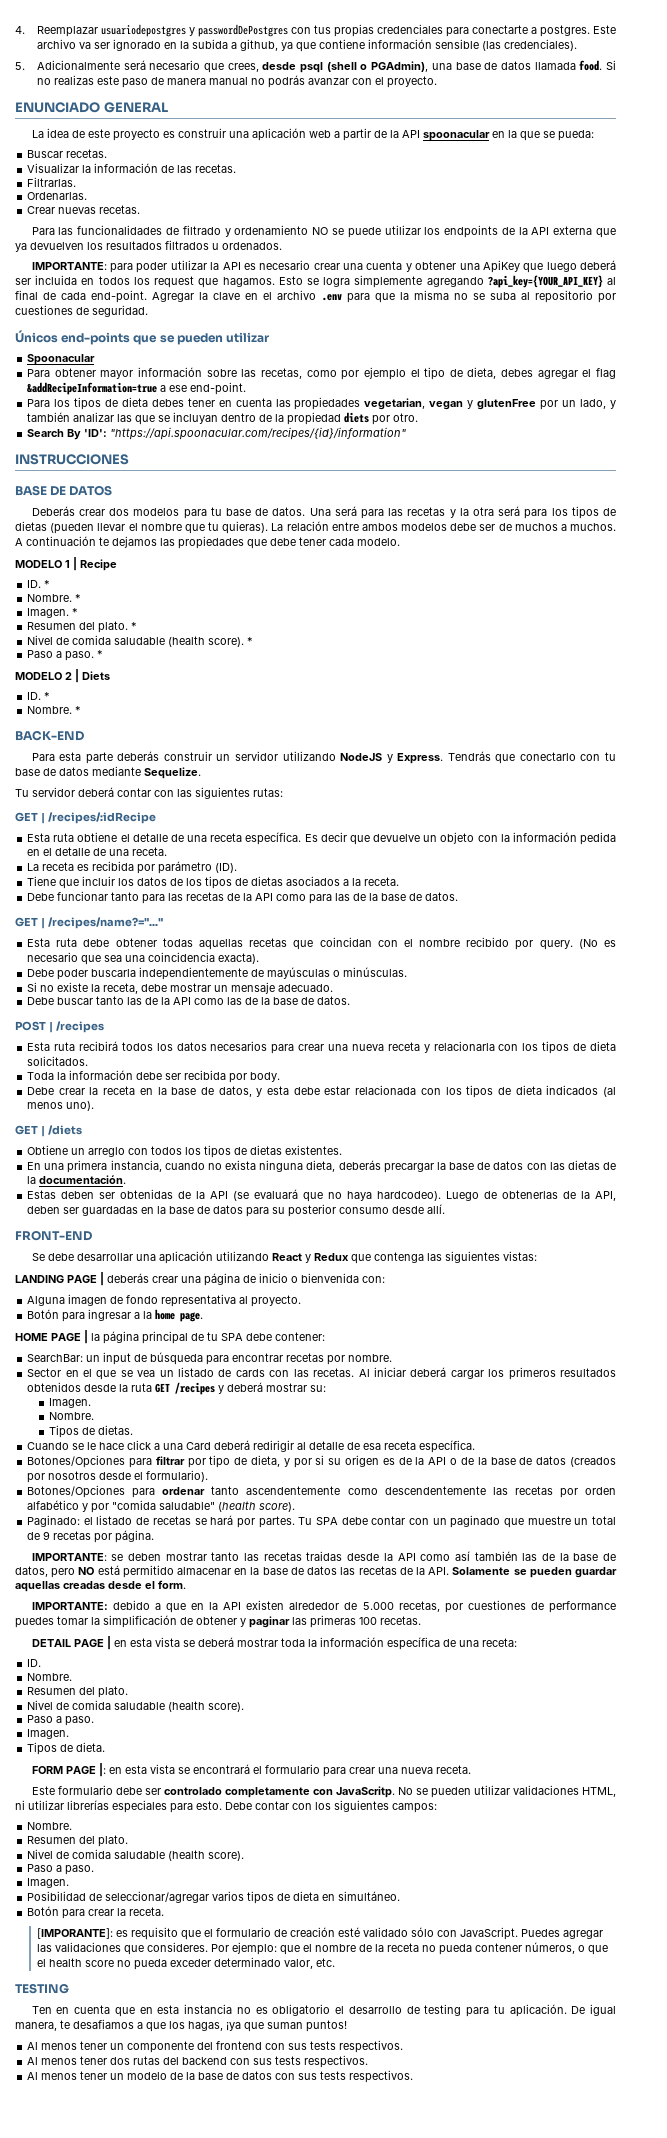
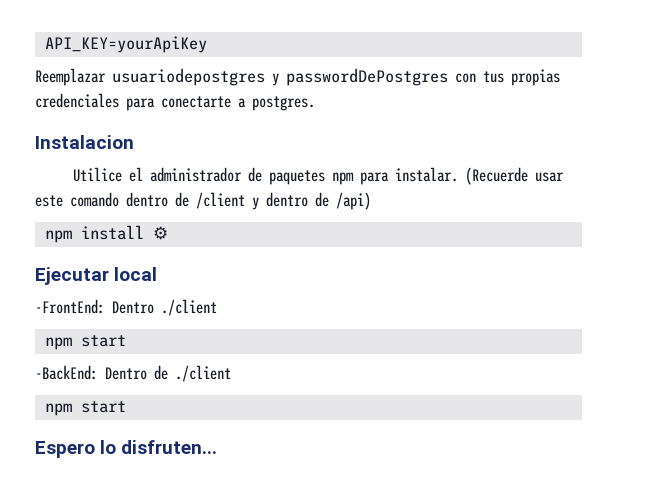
- 4. Reemplazar usuariodepostgres y passwordDePostgres con tus propias credenciales para conectarte a postgres. Este archivo va ser ignorado en la subida a github, ya que contiene información sensible (las credenciales).
- 5. Adicionalmente será necesario que crees, desde psql (shell o PGAdmin), una base de datos llamada food. Si no realizas este paso de manera manual no podrás avanzar con el proyecto.
- ENUNCIADO GENERAL
- La idea de este proyecto es construir una aplicación web a partir de la API spoonacular en la que se pueda:
- Buscar recetas.
- Visualizar la información de las recetas.
- Filtrarlas.
- Ordenarlas.
- Crear nuevas recetas.
- Para las funcionalidades de filtrado y ordenamiento NO se puede utilizar los endpoints de la API externa que ya devuelven los resultados filtrados u ordenados.
- IMPORTANTE: para poder utilizar la API es necesario crear una cuenta y obtener una ApiKey que luego deberá ser incluida en todos los request que hagamos. Esto se logra simplemente agregando ?api_key={YOUR_API_KEY} al final de cada end-point. Agregar la clave en el archivo .env para que la misma no se suba al repositorio por cuestiones de seguridad.
- Únicos end-points que se pueden utilizar
- Spoonacular
- Para obtener mayor información sobre las recetas, como por ejemplo el tipo de dieta, debes agregar el flag &addRecipeInformation=true a ese end-point.
- Para los tipos de dieta debes tener en cuenta las propiedades vegetarian, vegan y glutenFree por un lado, y también analizar las que se incluyan dentro de la propiedad diets por otro.
- Search By 'ID': "https://api.spoonacular.com/recipes/{id}/information"
- INSTRUCCIONES
- BASE DE DATOS
- Deberás crear dos modelos para tu base de datos. Una será para las recetas y la otra será para los tipos de dietas (pueden llevar el nombre que tu quieras). La relación entre ambos modelos debe ser de muchos a muchos. A continuación te dejamos las propiedades que debe tener cada modelo.
- MODELO 1 | Recipe
- ID. *
- Nombre. *
- Imagen. *
- Resumen del plato. *
- Nivel de comida saludable (health score). *
- Paso a paso. *
- MODELO 2 | Diets
- ID. *
- Nombre. *
- BACK-END
- Para esta parte deberás construir un servidor utilizando NodeJS y Express. Tendrás que conectarlo con tu base de datos mediante Sequelize.
- Tu servidor deberá contar con las siguientes rutas:
- GET | /recipes/:idRecipe
- Esta ruta obtiene el detalle de una receta específica. Es decir que devuelve un objeto con la información pedida en el detalle de una receta.
- La receta es recibida por parámetro (ID).
- Tiene que incluir los datos de los tipos de dietas asociados a la receta.
- Debe funcionar tanto para las recetas de la API como para las de la base de datos.
- GET | /recipes/name?="..."
- Esta ruta debe obtener todas aquellas recetas que coincidan con el nombre recibido por query. (No es necesario que sea una coincidencia exacta).
- Debe poder buscarla independientemente de mayúsculas o minúsculas.
- Si no existe la receta, debe mostrar un mensaje adecuado.
- Debe buscar tanto las de la API como las de la base de datos.
- POST | /recipes
- Esta ruta recibirá todos los datos necesarios para crear una nueva receta y relacionarla con los tipos de dieta solicitados.
- Toda la información debe ser recibida por body.
- Debe crear la receta en la base de datos, y esta debe estar relacionada con los tipos de dieta indicados (al menos uno).
- GET | /diets
- Obtiene un arreglo con todos los tipos de dietas existentes.
- En una primera instancia, cuando no exista ninguna dieta, deberás precargar la base de datos con las dietas de la documentación.
- Estas deben ser obtenidas de la API (se evaluará que no haya hardcodeo). Luego de obtenerlas de la API, deben ser guardadas en la base de datos para su posterior consumo desde allí.
- FRONT-END
- Se debe desarrollar una aplicación utilizando React y Redux que contenga las siguientes vistas:
- LANDING PAGE | deberás crear una página de inicio o bienvenida con:
- Alguna imagen de fondo representativa al proyecto.
- Botón para ingresar a la home page.
- HOME PAGE | la página principal de tu SPA debe contener:
- SearchBar: un input de búsqueda para encontrar recetas por nombre.
- Sector en el que se vea un listado de cards con las recetas. Al iniciar deberá cargar los primeros resultados obtenidos desde la ruta GET /recipes y deberá mostrar su:
- Imagen.
- Nombre.
- Tipos de dietas.
- Cuando se le hace click a una Card deberá redirigir al detalle de esa receta específica.
- Botones/Opciones para filtrar por tipo de dieta, y por si su origen es de la API o de la base de datos (creados por nosotros desde el formulario).
- Botones/Opciones para ordenar tanto ascendentemente como descendentemente las recetas por orden alfabético y por "comida saludable" (health score).
- Paginado: el listado de recetas se hará por partes. Tu SPA debe contar con un paginado que muestre un total de 9 recetas por página.
- IMPORTANTE: se deben mostrar tanto las recetas traidas desde la API como así también las de la base de datos, pero NO está permitido almacenar en la base de datos las recetas de la API. Solamente se pueden guardar aquellas creadas desde el form.
- IMPORTANTE: debido a que en la API existen alrededor de 5.000 recetas, por cuestiones de performance puedes tomar la simplificación de obtener y paginar las primeras 100 recetas.
- DETAIL PAGE | en esta vista se deberá mostrar toda la información específica de una receta:
- ID.
- Nombre.
- Resumen del plato.
- Nivel de comida saludable (health score).
- Paso a paso.
- Imagen.
- Tipos de dieta.
- FORM PAGE |: en esta vista se encontrará el formulario para crear una nueva receta.
- Este formulario debe ser controlado completamente con JavaScritp. No se pueden utilizar validaciones HTML, ni utilizar librerías especiales para esto. Debe contar con los siguientes campos:
- Nombre.
- Resumen del plato.
- Nivel de comida saludable (health score).
- Paso a paso.
- Imagen.
- Posibilidad de seleccionar/agregar varios tipos de dieta en simultáneo.
- Botón para crear la receta.
- [IMPORANTE]: es requisito que el formulario de creación esté validado sólo con JavaScript. Puedes agregar las validaciones que consideres. Por ejemplo: que el nombre de la receta no pueda contener números, o que el health score no pueda exceder determinado valor, etc.
- TESTING
- Ten en cuenta que en esta instancia no es obligatorio el desarrollo de testing para tu aplicación. De igual manera, te desafiamos a que los hagas, ¡ya que suman puntos!
- Al menos tener un componente del frontend con sus tests respectivos.
- Al menos tener dos rutas del backend con sus tests respectivos.
- Al menos tener un modelo de la base de datos con sus tests respectivos.
+ API_KEY=yourApiKey
+ Reemplazar usuariodepostgres y passwordDePostgres con tus propias credenciales para conectarte a postgres.
+ Instalacion
+ Utilice el administrador de paquetes npm para instalar. (Recuerde usar este comando dentro de /client y dentro de /api)
+ npm install ⚙
+ Ejecutar local
+ -FrontEnd: Dentro ./client
+ npm start
+ -BackEnd: Dentro de ./client
+ npm start
+ Espero lo disfruten...

